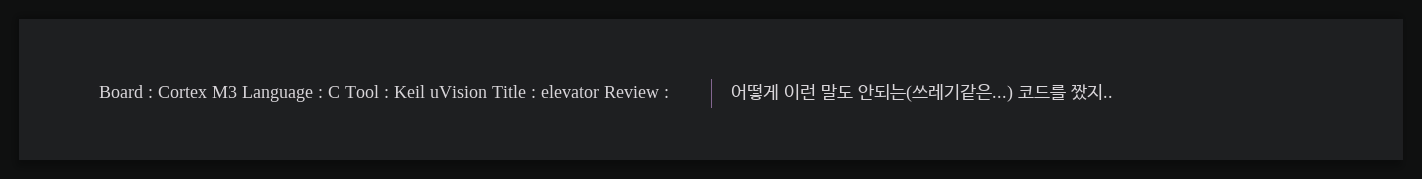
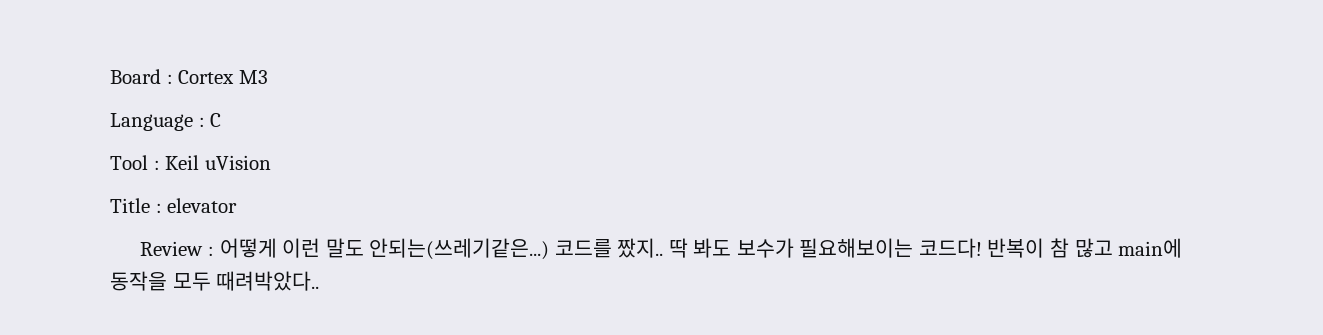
- Board : Cortex M3 Language : C Tool : Keil uVision Title : elevator Review : 어떻게 이런 말도 안되는(쓰레기같은...)
+ Board : Cortex M3
+ Language : C
+ Tool : Keil uVision
+ Title : elevator
+ Review : 어떻게 이런 말도 안되는(쓰레기같은...)
+ 딱 봐도 보수가 필요해보이는 코드다! 반복이 참 많고 main에 동작을 모두 때려박았다..

